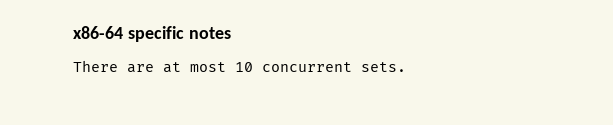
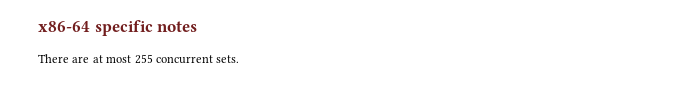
- There are at most 10 concurrent sets.
+ There are at most 255 concurrent sets.

